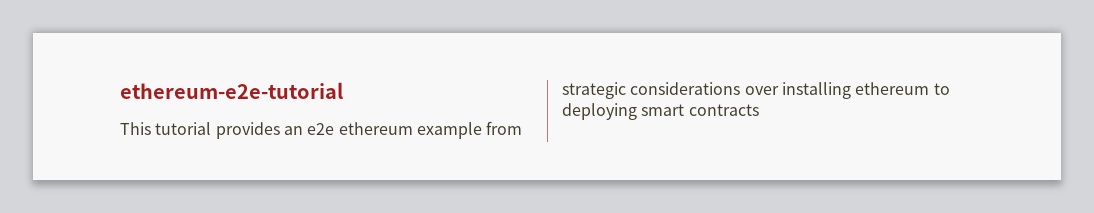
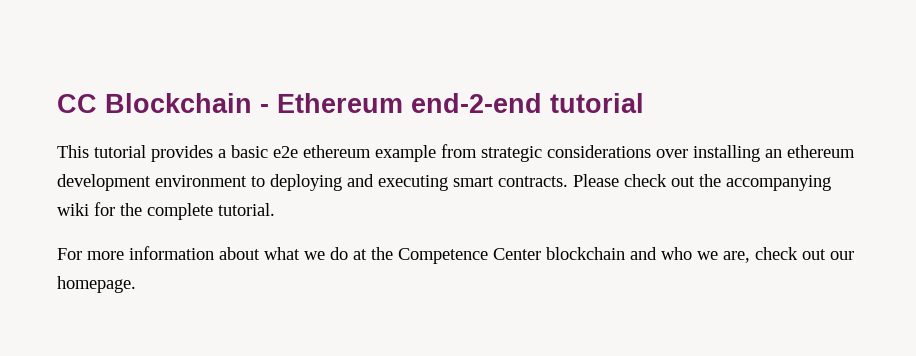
- ethereum-e2e-tutorial
+ CC Blockchain - Ethereum end-2-end tutorial
- This tutorial provides an e2e ethereum example from strategic considerations over installing ethereum to deploying smart contracts
+ This tutorial provides a basic e2e ethereum example from strategic considerations over installing an ethereum development environment to deploying and executing smart contracts. Please check out the accompanying wiki for the complete tutorial.
+ For more information about what we do at the Competence Center blockchain and who we are, check out our homepage.

